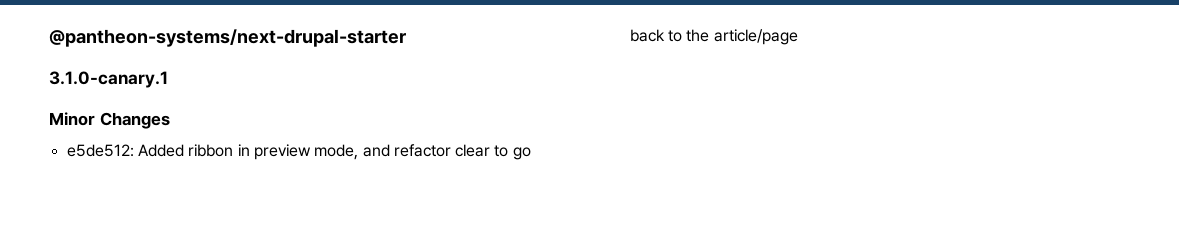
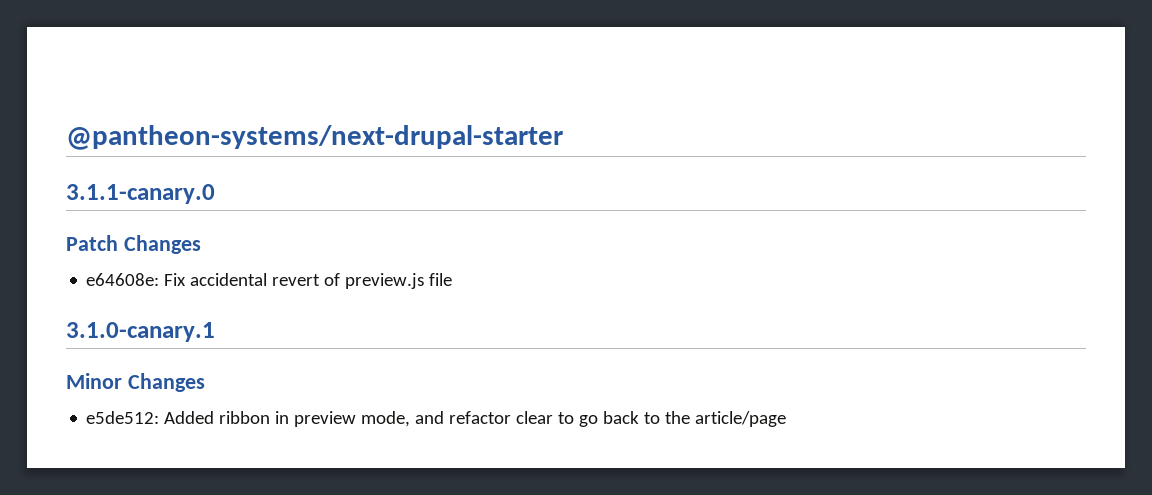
+ 3.1.1-canary.0
+ Patch Changes
+ e64608e: Fix accidental revert of preview.js file

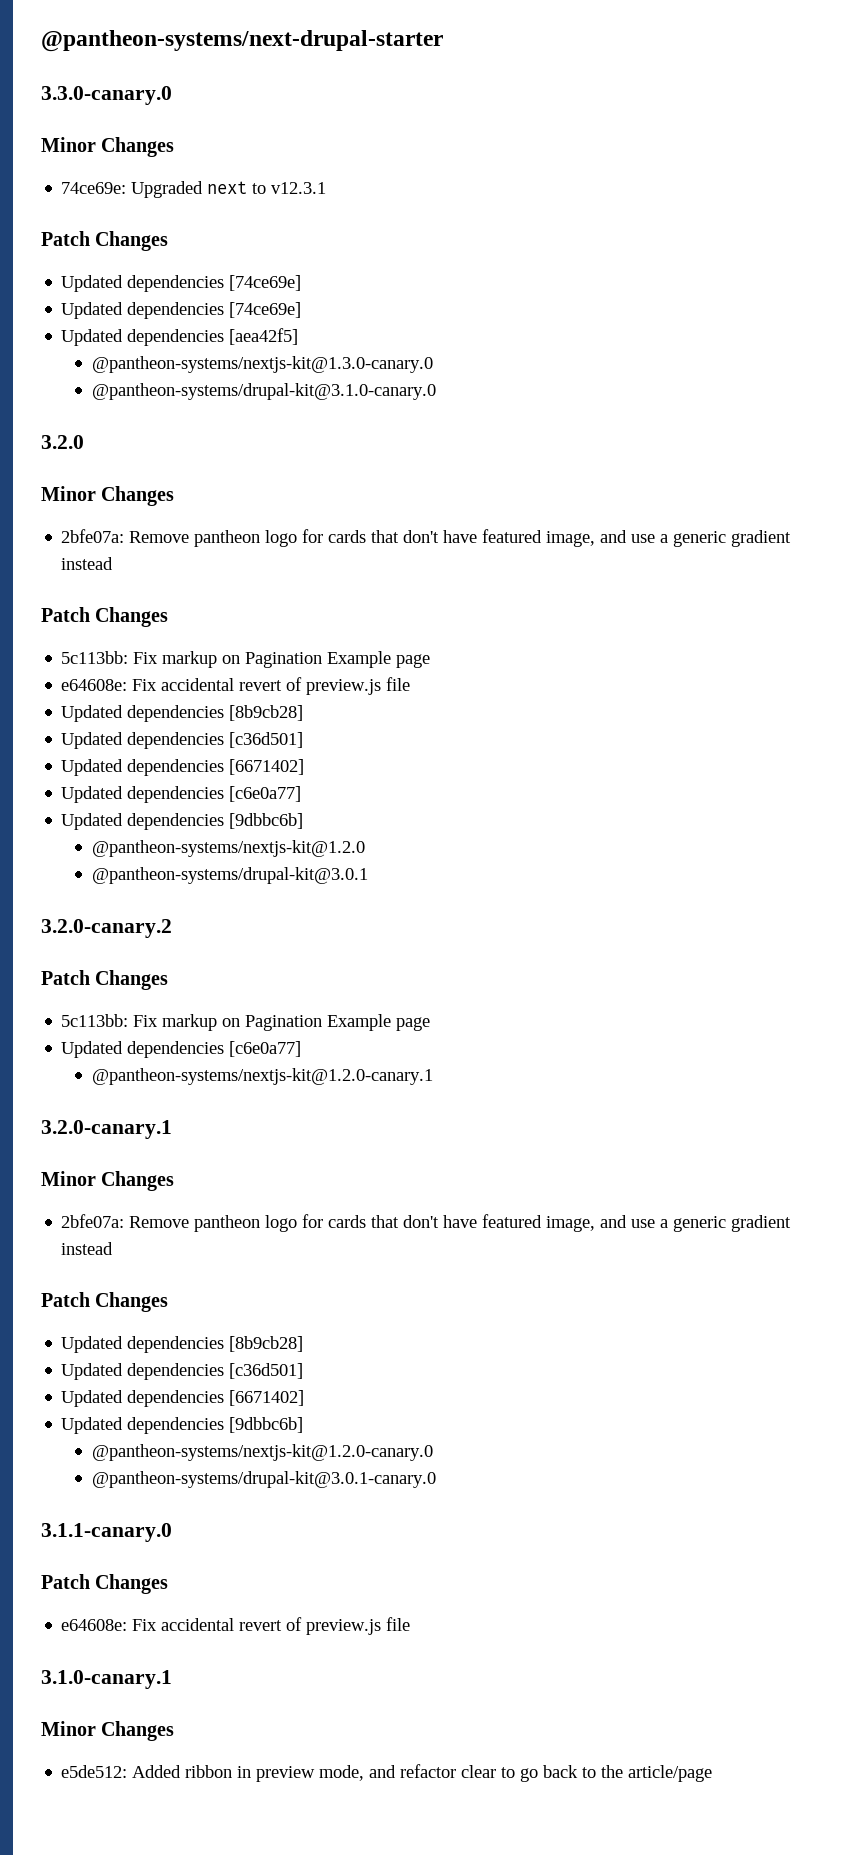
+ 3.3.0-canary.0
+ Minor Changes
+ 74ce69e: Upgraded next to v12.3.1
+ Patch Changes
+ Updated dependencies [74ce69e]
+ Updated dependencies [74ce69e]
+ Updated dependencies [aea42f5]
+ @pantheon-systems/nextjs-kit@1.3.0-canary.0
+ @pantheon-systems/drupal-kit@3.1.0-canary.0
+ 3.2.0
+ Minor Changes
+ 2bfe07a: Remove pantheon logo for cards that don't have featured image, and use a generic gradient instead
+ Patch Changes
+ 5c113bb: Fix markup on Pagination Example page
+ e64608e: Fix accidental revert of preview.js file
+ Updated dependencies [8b9cb28]
+ Updated dependencies [c36d501]
+ Updated dependencies [6671402]
+ Updated dependencies [c6e0a77]
+ Updated dependencies [9dbbc6b]
+ @pantheon-systems/nextjs-kit@1.2.0
+ @pantheon-systems/drupal-kit@3.0.1
+ 3.2.0-canary.2
+ Patch Changes
+ 5c113bb: Fix markup on Pagination Example page
+ Updated dependencies [c6e0a77]
+ @pantheon-systems/nextjs-kit@1.2.0-canary.1
+ 3.2.0-canary.1
+ Minor Changes
+ 2bfe07a: Remove pantheon logo for cards that don't have featured image, and use a generic gradient instead
+ Patch Changes
+ Updated dependencies [8b9cb28]
+ Updated dependencies [c36d501]
+ Updated dependencies [6671402]
+ Updated dependencies [9dbbc6b]
+ @pantheon-systems/nextjs-kit@1.2.0-canary.0
+ @pantheon-systems/drupal-kit@3.0.1-canary.0

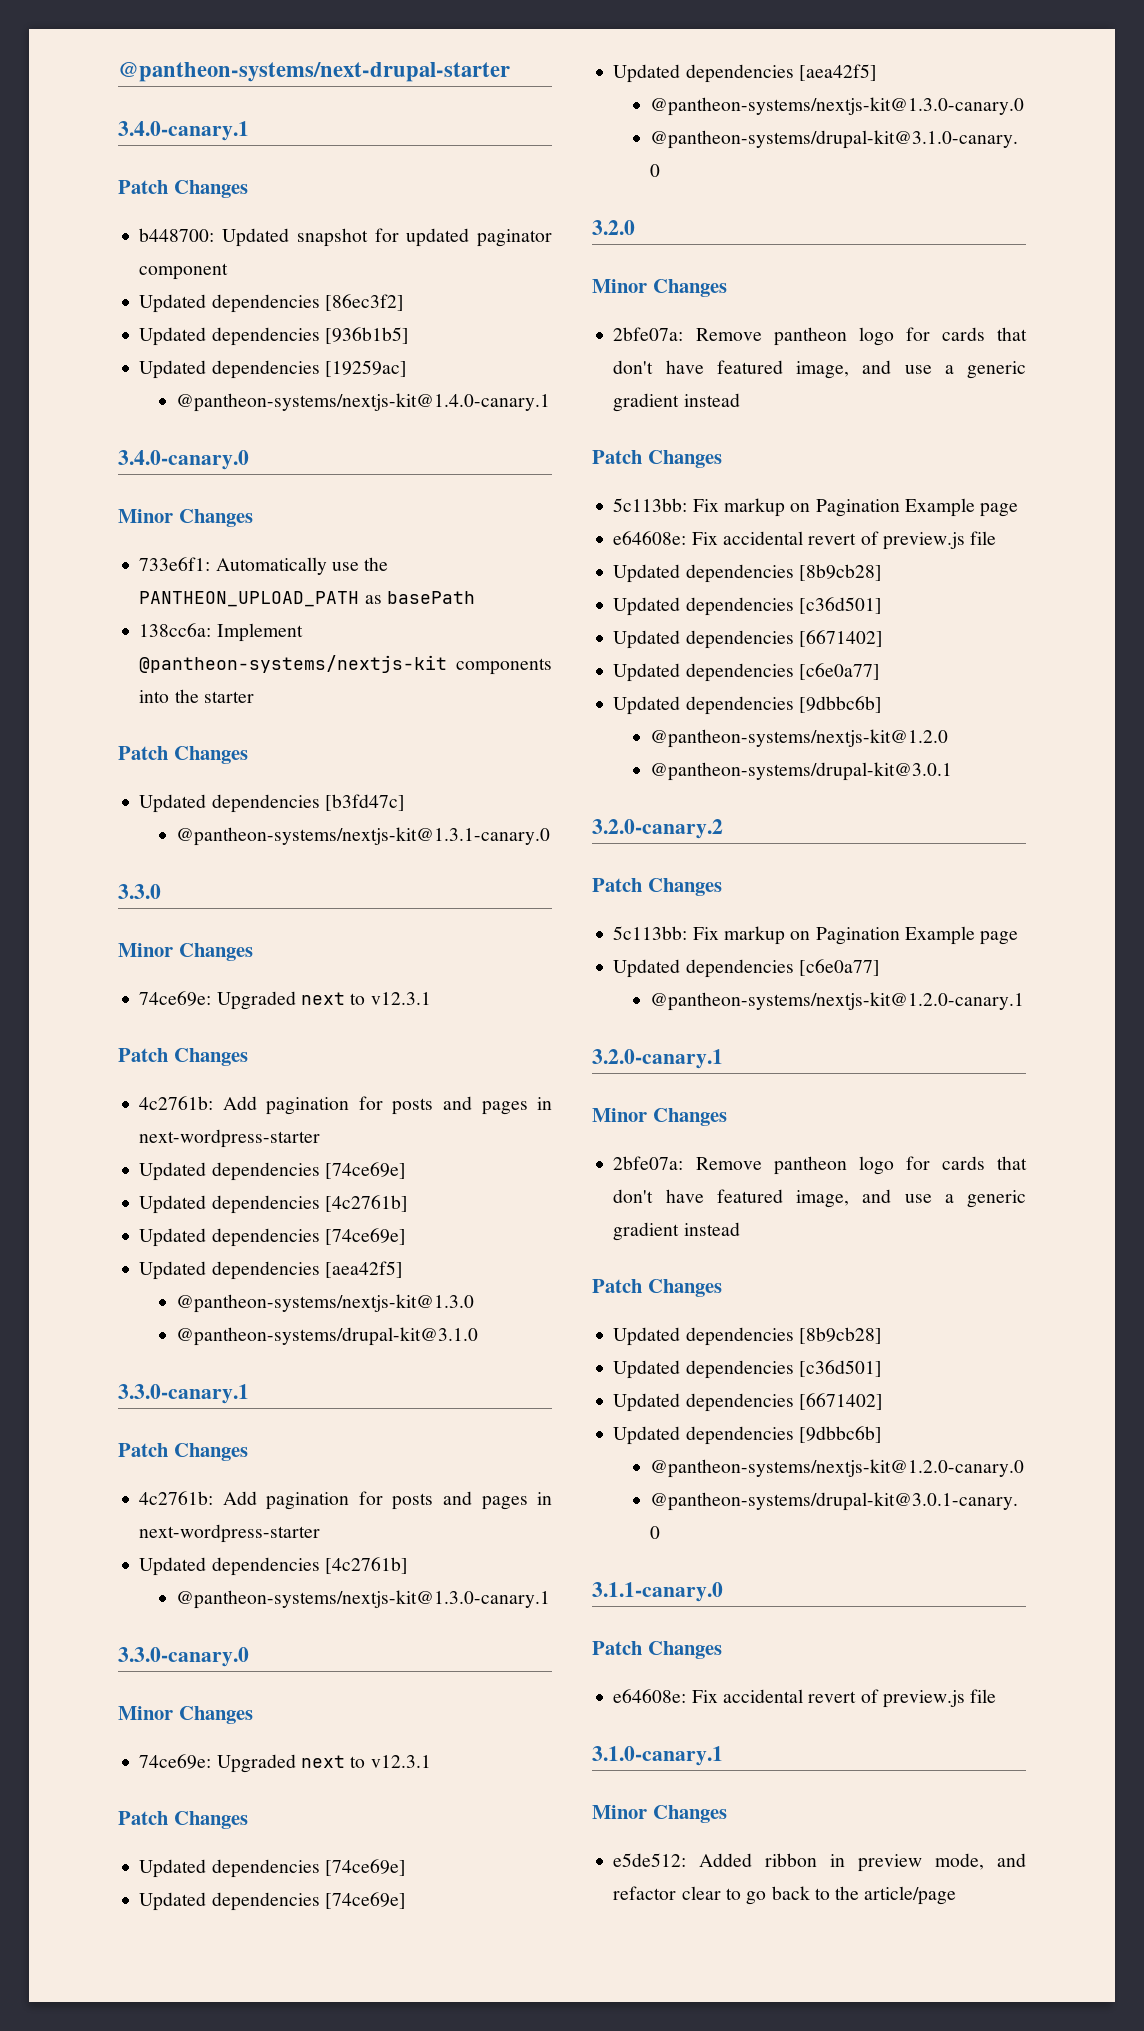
+ 3.4.0-canary.1
+ Patch Changes
+ b448700: Updated snapshot for updated paginator component
+ Updated dependencies [86ec3f2]
+ Updated dependencies [936b1b5]
+ Updated dependencies [19259ac]
+ @pantheon-systems/nextjs-kit@1.4.0-canary.1
+ 3.4.0-canary.0
+ Minor Changes
+ 733e6f1: Automatically use the PANTHEON_UPLOAD_PATH as basePath
+ 138cc6a: Implement @pantheon-systems/nextjs-kit components into the starter
+ Patch Changes
+ Updated dependencies [b3fd47c]
+ @pantheon-systems/nextjs-kit@1.3.1-canary.0
+ 3.3.0
+ Minor Changes
+ 74ce69e: Upgraded next to v12.3.1
+ Patch Changes
+ 4c2761b: Add pagination for posts and pages in next-wordpress-starter
+ Updated dependencies [74ce69e]
+ Updated dependencies [4c2761b]
+ Updated dependencies [74ce69e]
+ Updated dependencies [aea42f5]
+ @pantheon-systems/nextjs-kit@1.3.0
+ @pantheon-systems/drupal-kit@3.1.0
+ 3.3.0-canary.1
+ Patch Changes
+ 4c2761b: Add pagination for posts and pages in next-wordpress-starter
+ Updated dependencies [4c2761b]
+ @pantheon-systems/nextjs-kit@1.3.0-canary.1

